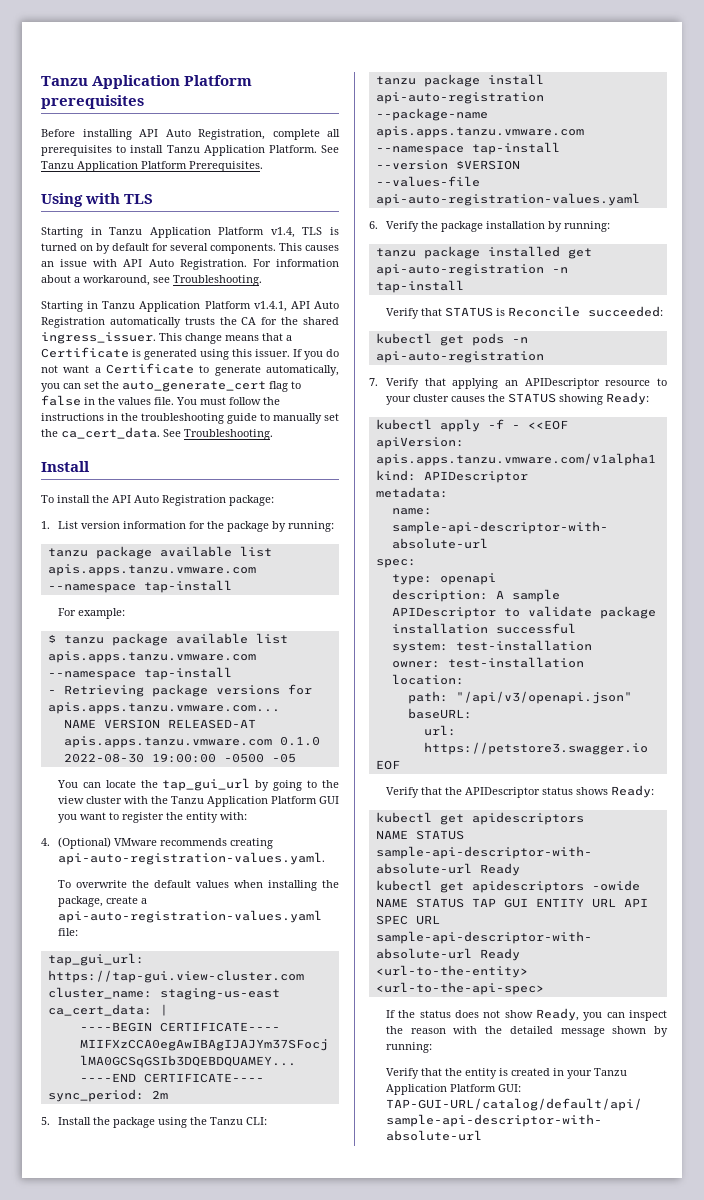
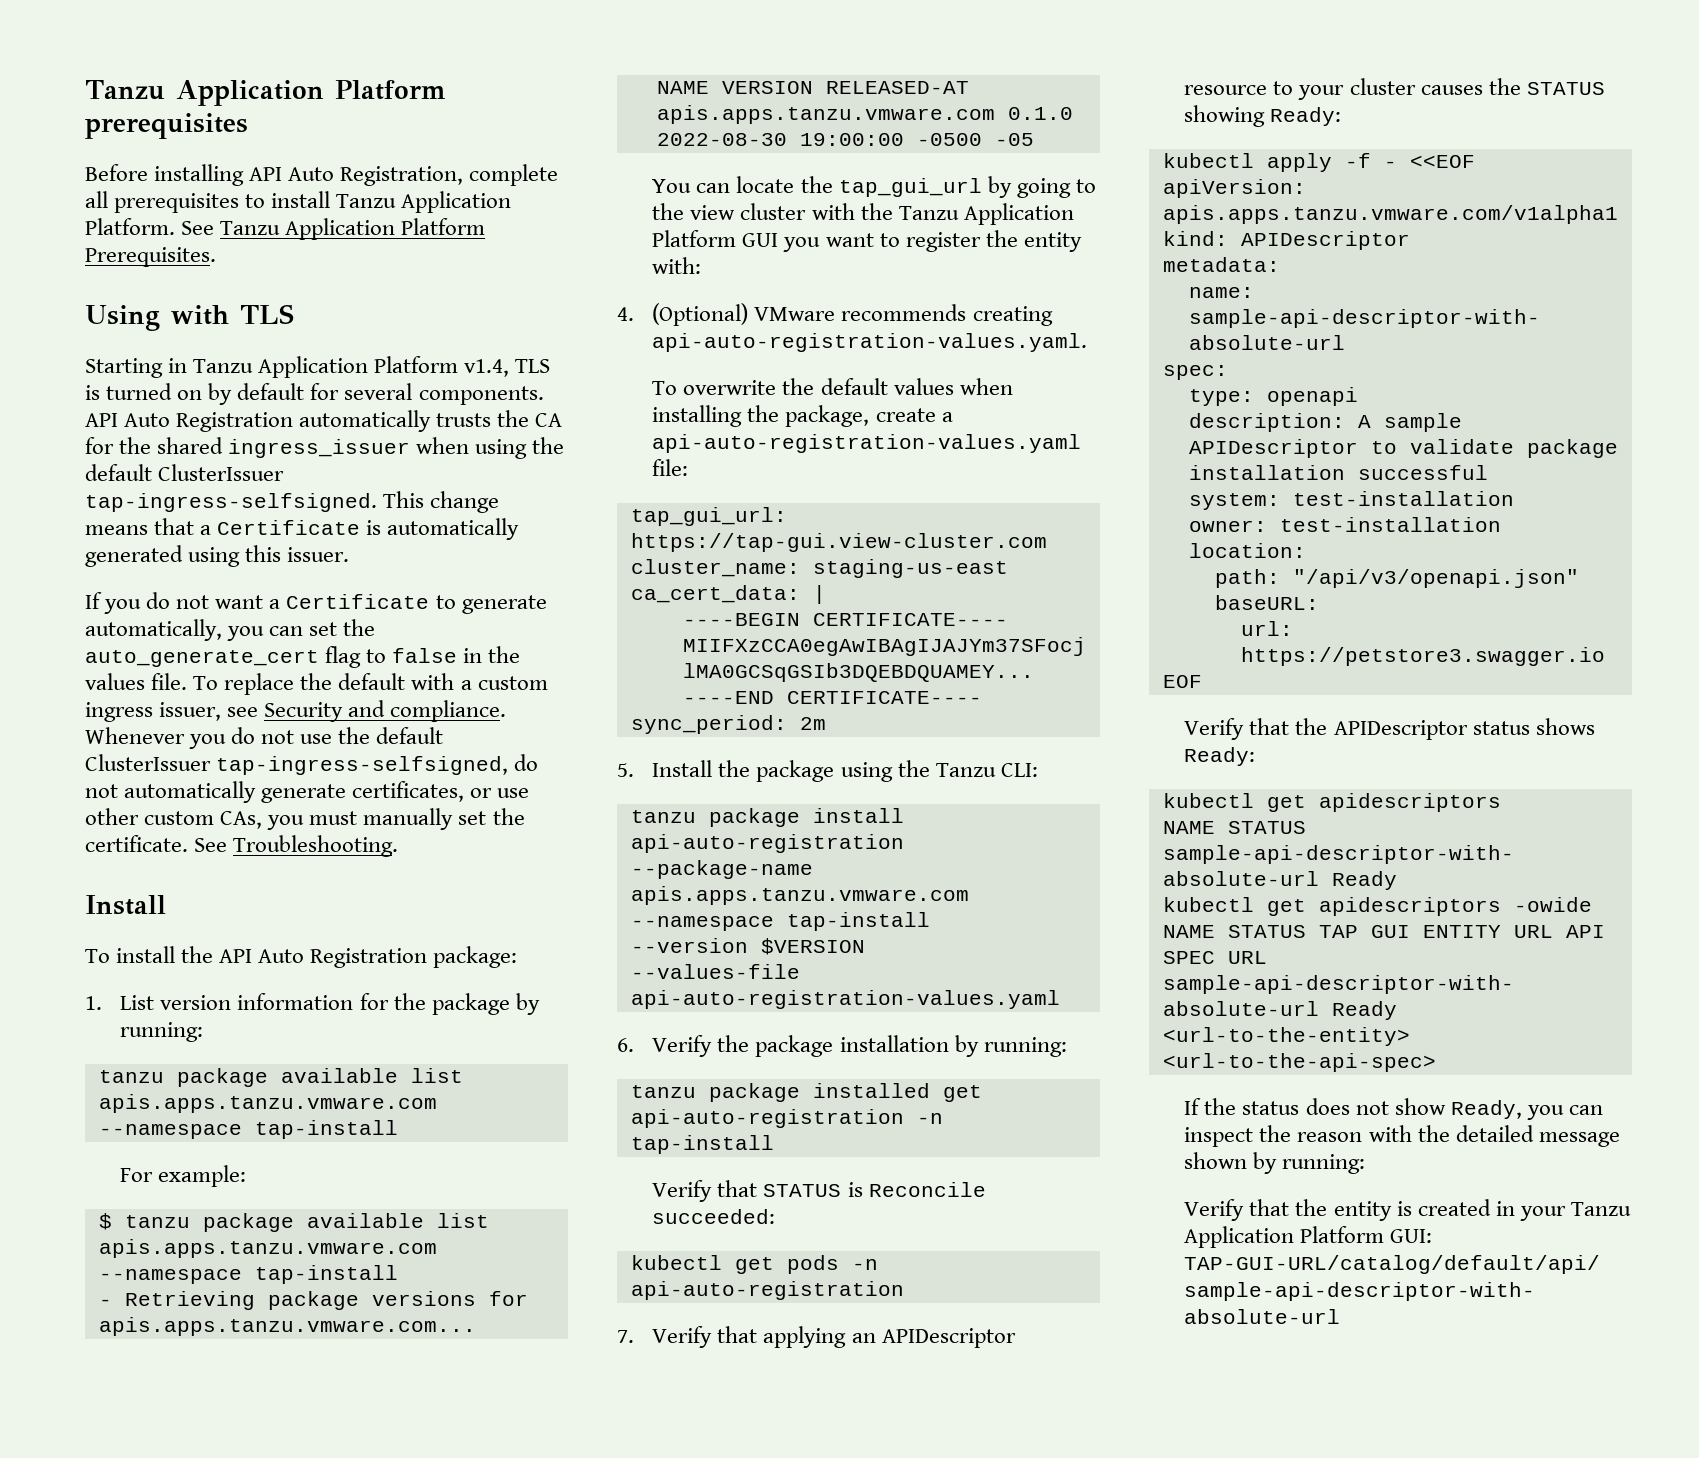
- This causes an issue with API Auto Registration. For information about a workaround, see Troubleshooting.
- Starting in Tanzu Application Platform v1.4.1, API Auto Registration automatically trusts the CA for the shared ingress_issuer.
+ API Auto Registration automatically trusts the CA for the shared ingress_issuer when using the default ClusterIssuer tap-ingress-selfsigned.
- This change means that a Certificate is generated using this issuer. If you do not want a Certificate to generate automatically, you can set the auto_generate_cert flag to false in the values file.
+ This change means that a Certificate is automatically generated using this issuer.
+ If you do not want a Certificate to generate automatically, you can set the auto_generate_cert flag to false in the values file.
- You must follow the instructions in the troubleshooting guide to manually set the ca_cert_data.
+ To replace the default with a custom ingress issuer, see Security and compliance. Whenever you do not use the default ClusterIssuer tap-ingress-selfsigned, do not automatically generate certificates, or use other custom CAs, you must manually set the certificate.

